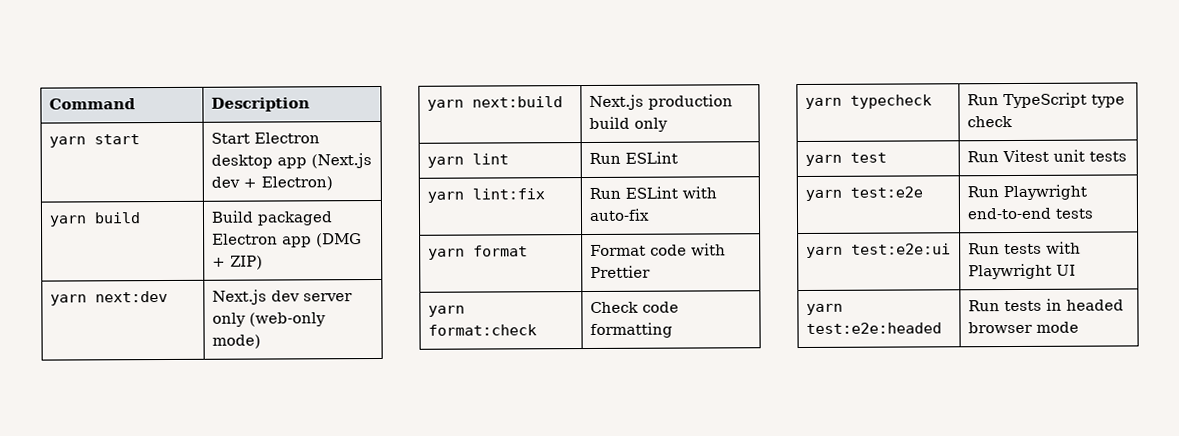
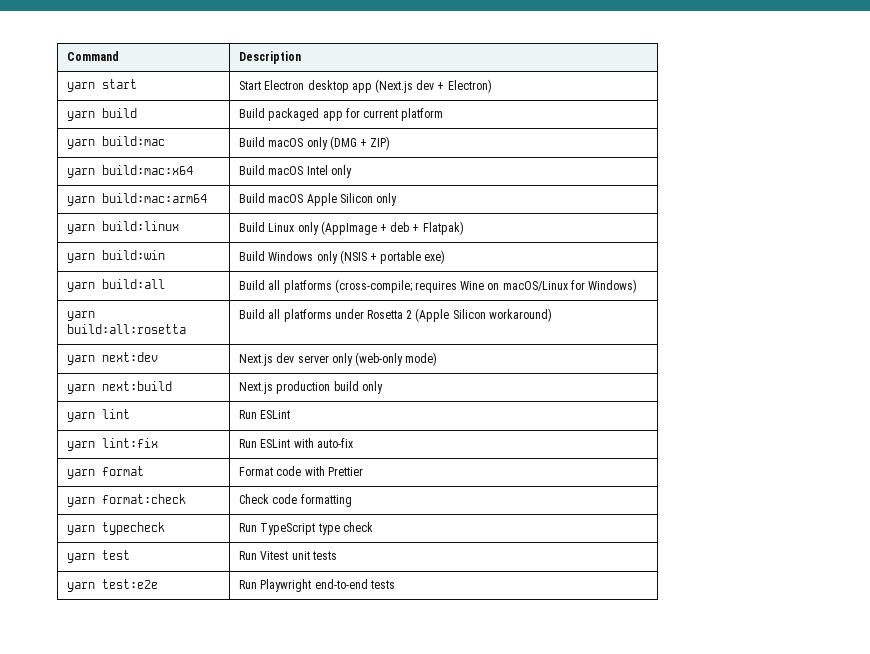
- yarn build | Build packaged Electron app (DMG + ZIP)
+ yarn build | Build packaged app for current platform
+ yarn build:mac | Build macOS only (DMG + ZIP)
+ yarn build:mac:x64 | Build macOS Intel only
+ yarn build:mac:arm64 | Build macOS Apple Silicon only
+ yarn build:linux | Build Linux only (AppImage + deb + Flatpak)
+ yarn build:win | Build Windows only (NSIS + portable exe)
+ yarn build:all | Build all platforms (cross-compile; requires Wine on macOS/Linux for Windows)
+ yarn build:all:rosetta | Build all platforms under Rosetta 2 (Apple Silicon workaround)
- yarn test:e2e:ui | Run tests with Playwright UI
- yarn test:e2e:headed | Run tests in headed browser mode

